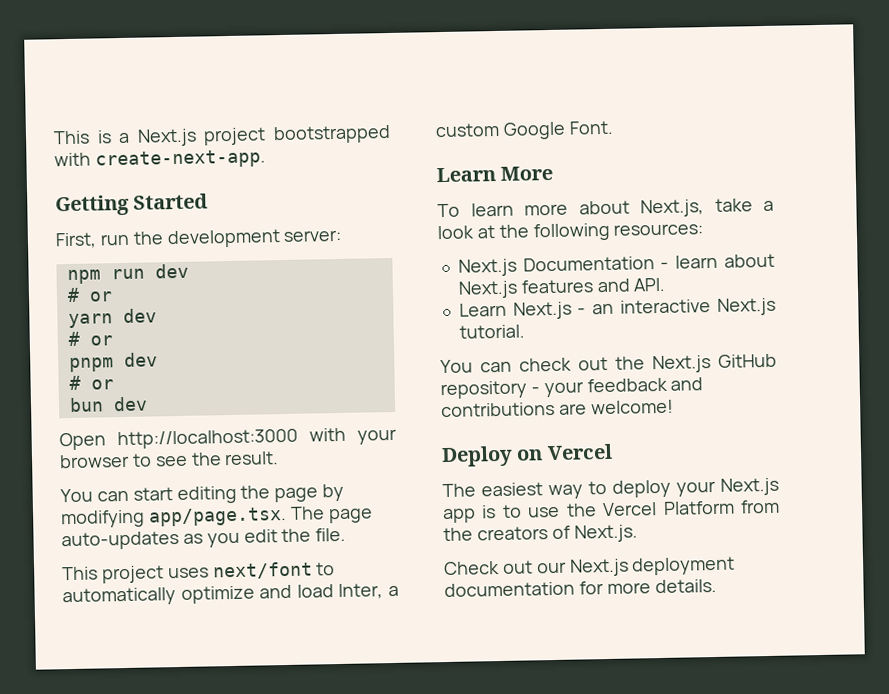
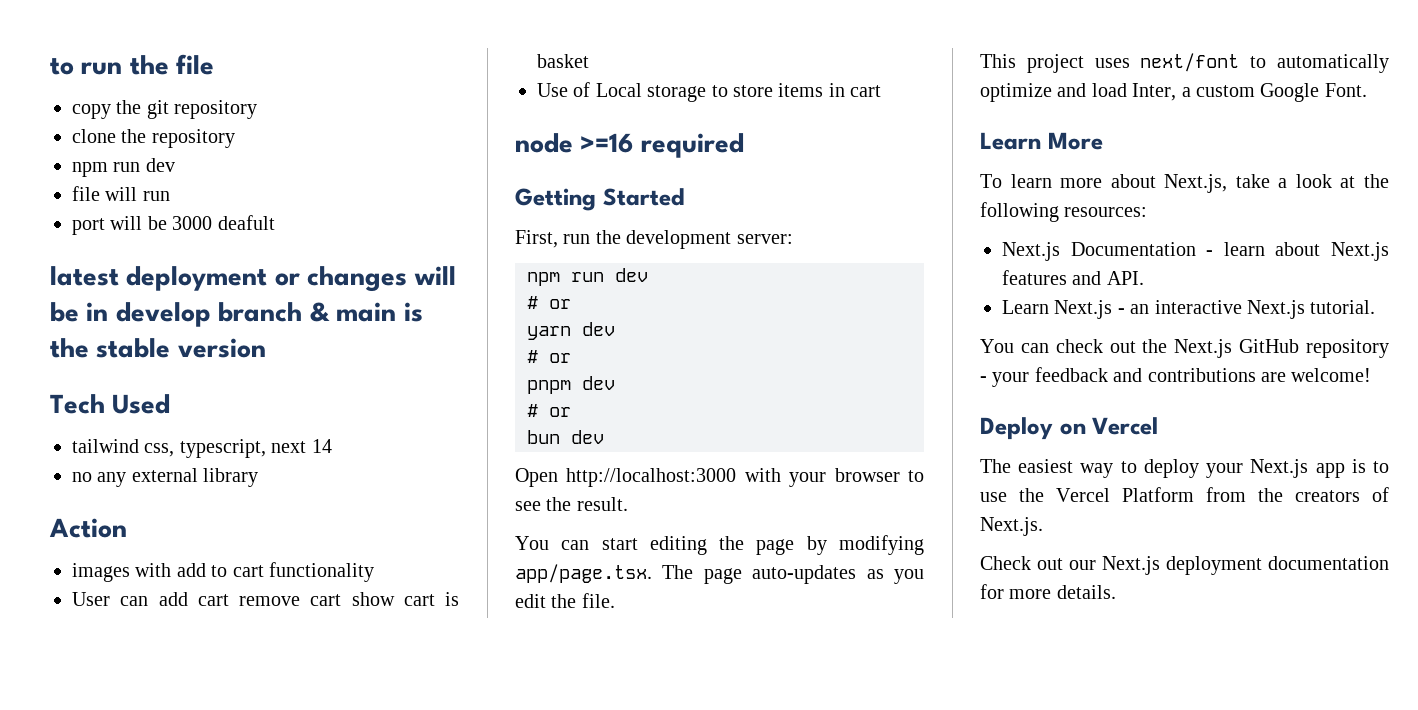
- This is a Next.js project bootstrapped with create-next-app.
+ to run the file
+ copy the git repository
+ clone the repository
+ npm run dev
+ file will run
+ port will be 3000 deafult
+ latest deployment or changes will be in develop branch & main is the stable version
+ Tech Used
+ tailwind css, typescript, next 14
+ no any external library
+ Action
+ images with add to cart functionality
+ User can add cart remove cart show cart is basket
+ Use of Local storage to store items in cart
+ node >=16 required

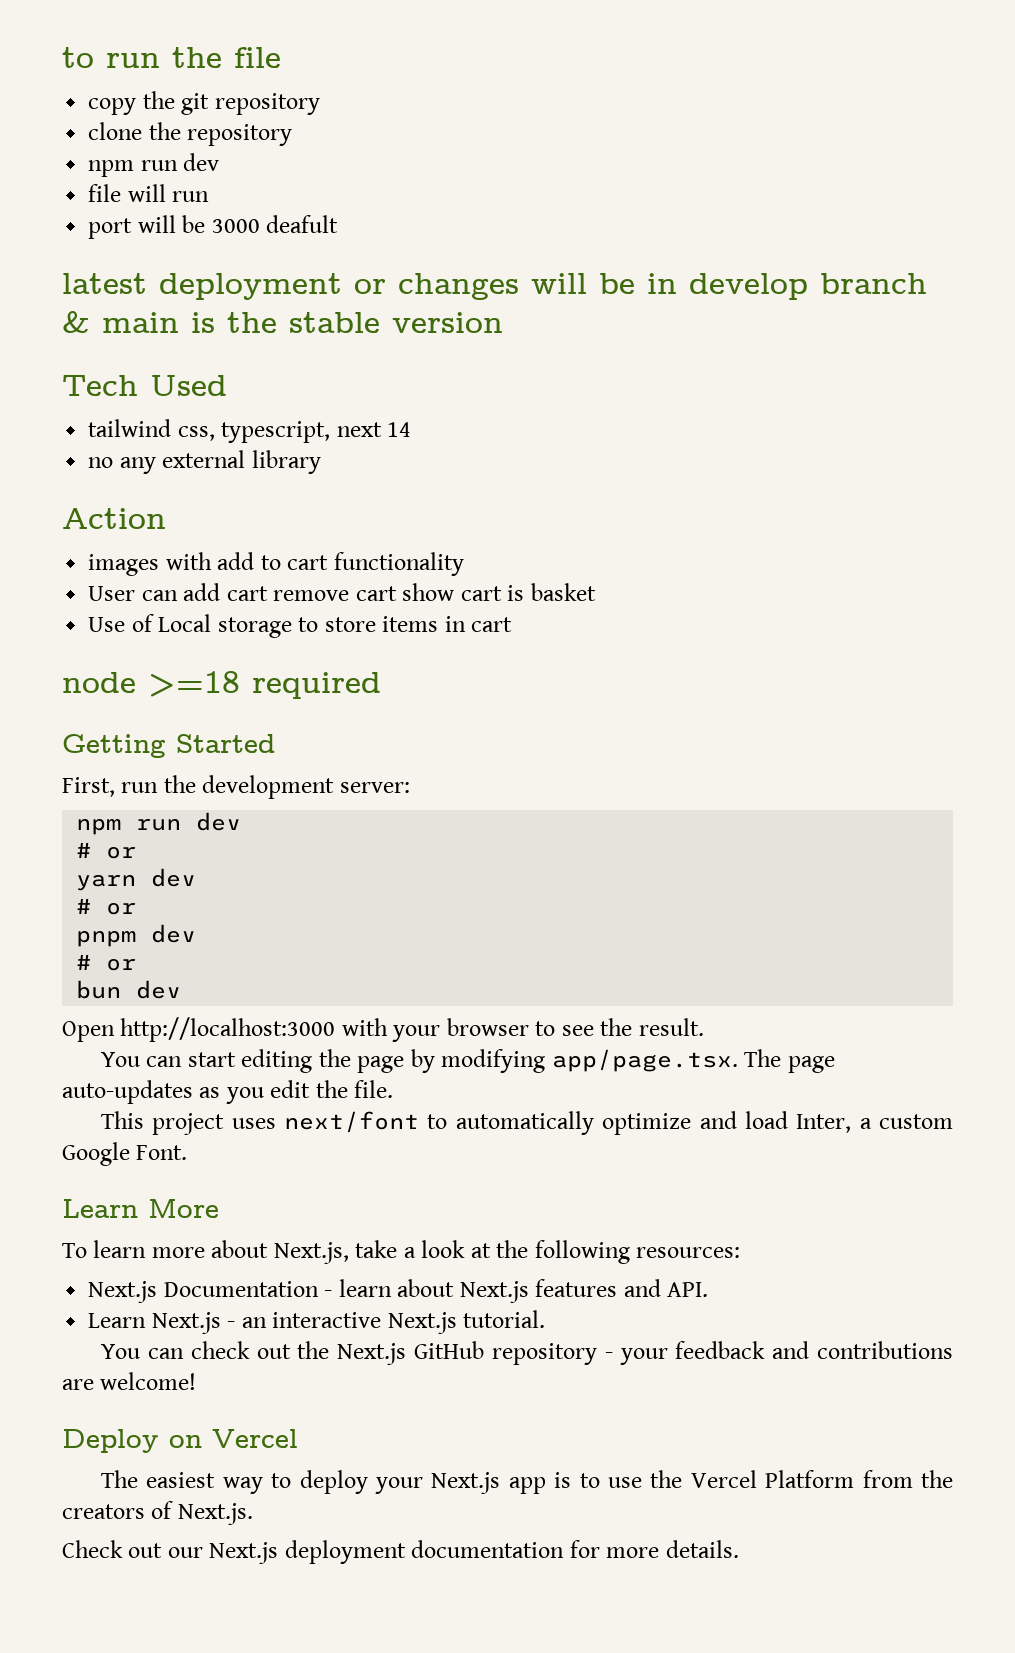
- node >=16 required
+ node >=18 required

